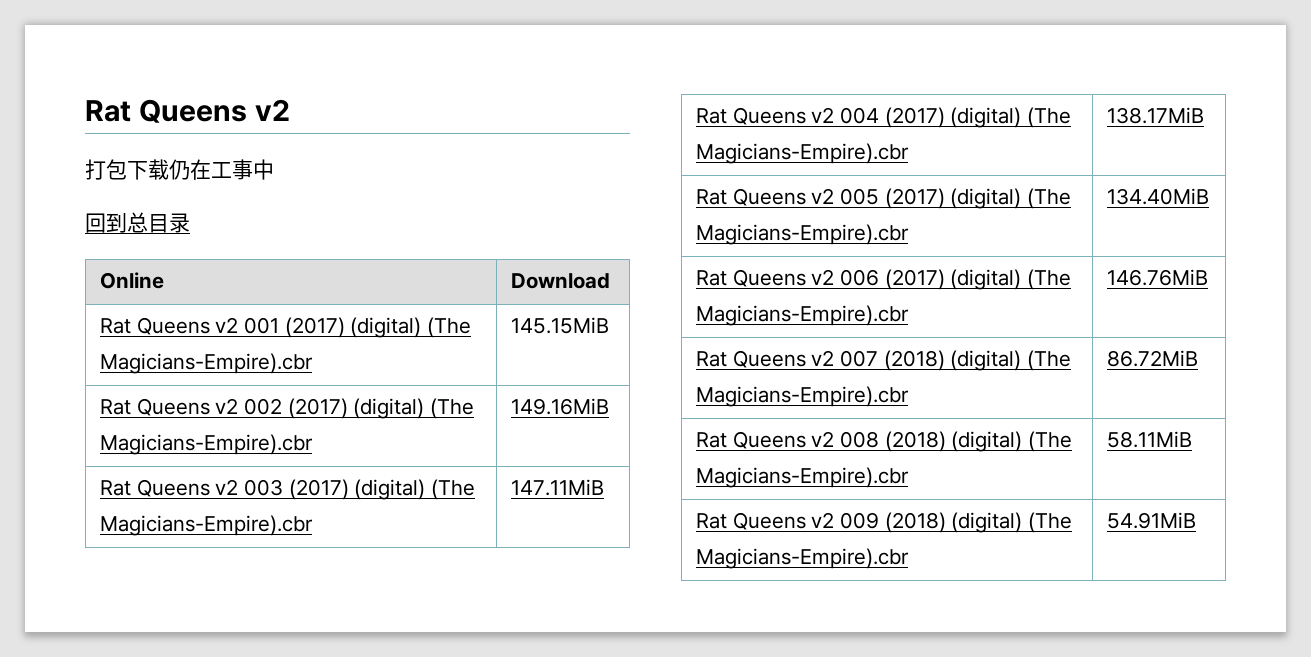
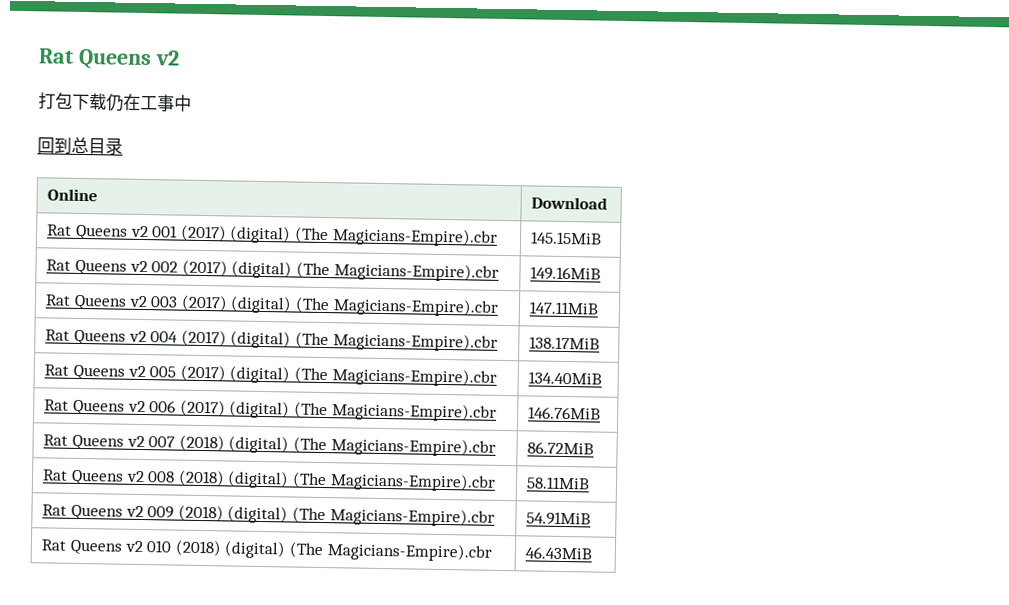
+ Rat Queens v2 010 (2018) (digital) (The Magicians-Empire).cbr | 46.43MiB

